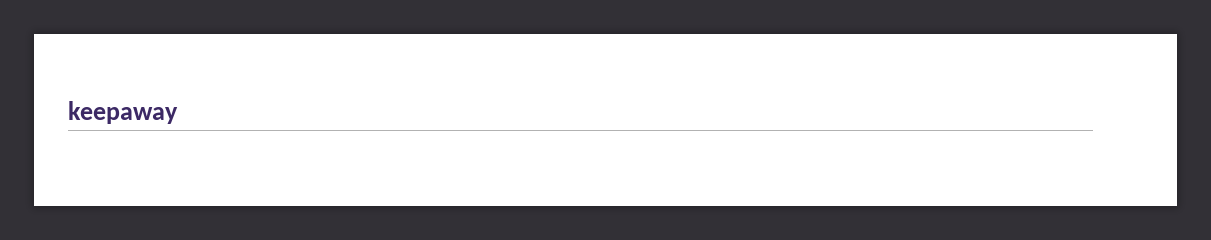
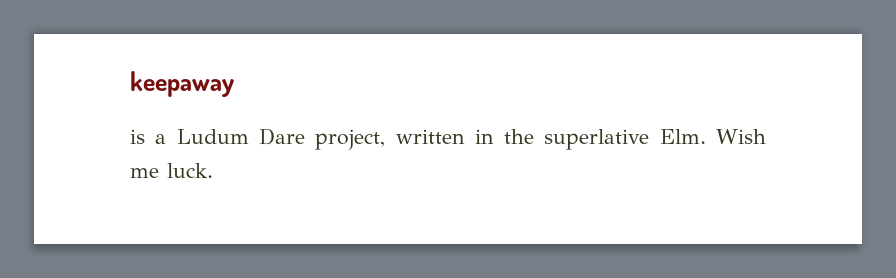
+ is a Ludum Dare project, written in the superlative Elm. Wish me luck.

